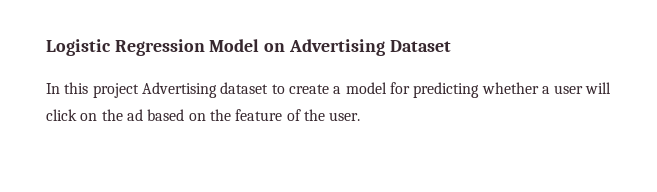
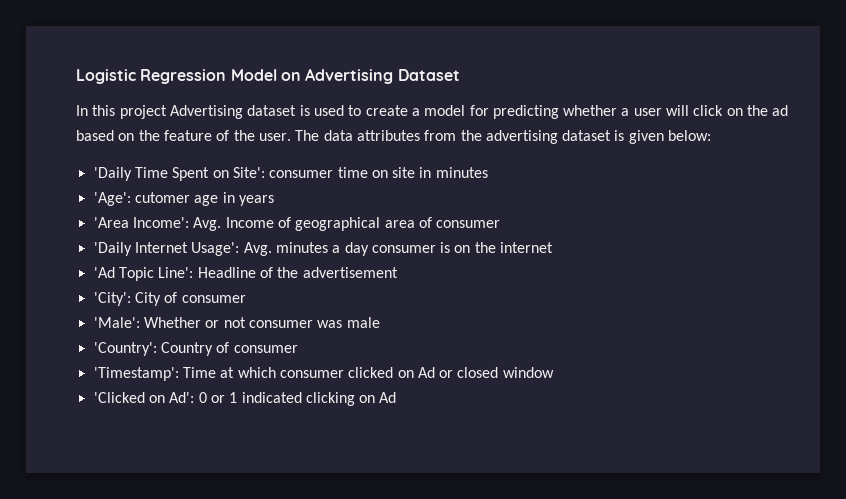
- In this project Advertising dataset to create a model for predicting whether a user will click on the ad based on the feature of the user.
+ In this project Advertising dataset is used to create a model for predicting whether a user will click on the ad based on the feature of the user.
+ The data attributes from the advertising dataset is given below:
+ 'Daily Time Spent on Site': consumer time on site in minutes
+ 'Age': cutomer age in years
+ 'Area Income': Avg. Income of geographical area of consumer
+ 'Daily Internet Usage': Avg. minutes a day consumer is on the internet
+ 'Ad Topic Line': Headline of the advertisement
+ 'City': City of consumer
+ 'Male': Whether or not consumer was male
+ 'Country': Country of consumer
+ 'Timestamp': Time at which consumer clicked on Ad or closed window
+ 'Clicked on Ad': 0 or 1 indicated clicking on Ad

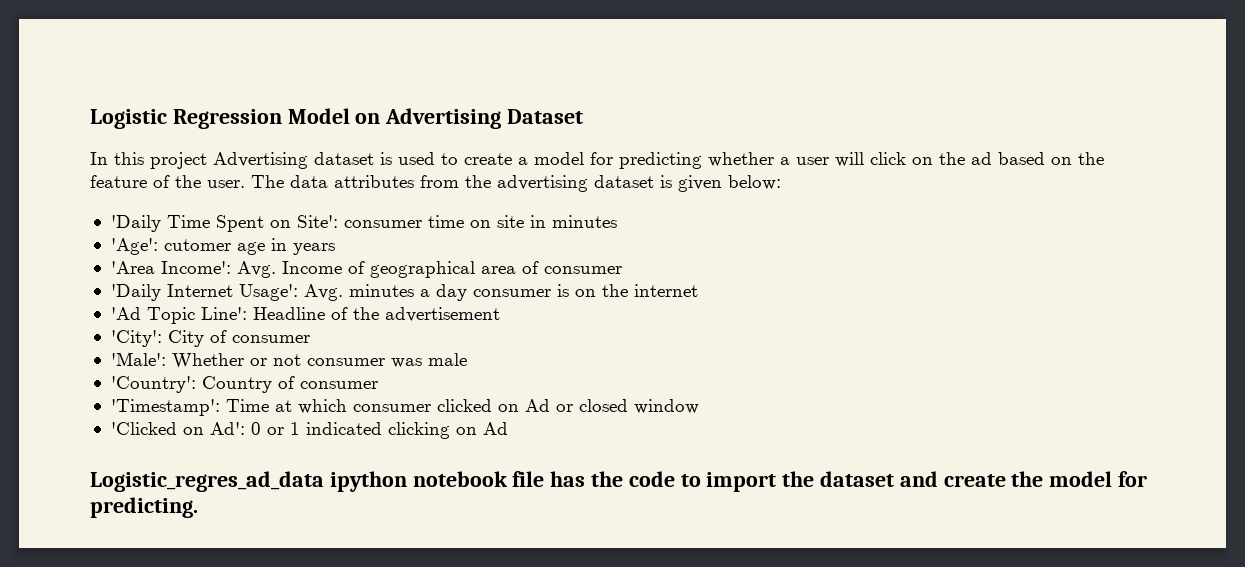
+ Logistic_regres_ad_data ipython notebook file has the code to import the dataset and create the model for predicting.

